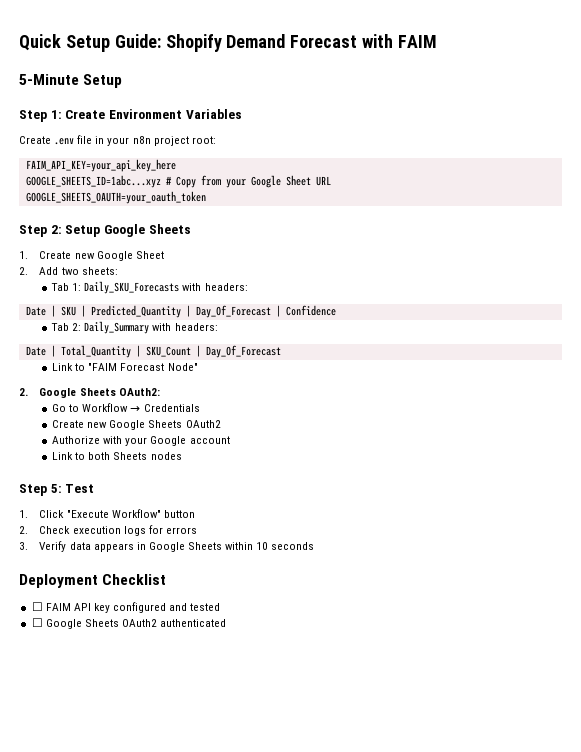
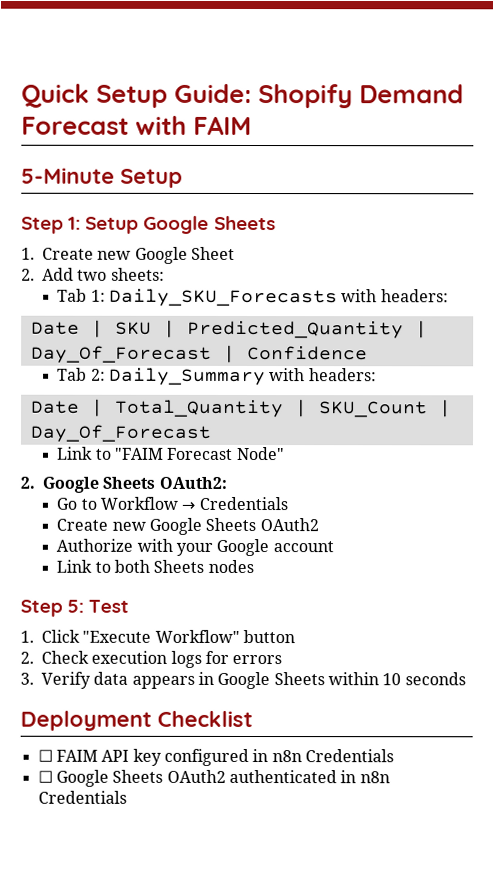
- Step 1: Create Environment Variables
- Create .env file in your n8n project root:
- FAIM_API_KEY=your_api_key_here
- GOOGLE_SHEETS_ID=1abc...xyz # Copy from your Google Sheet URL
- GOOGLE_SHEETS_OAUTH=your_oauth_token
- Step 2: Setup Google Sheets
+ Step 1: Setup Google Sheets
- ☐ FAIM API key configured and tested
+ ☐ FAIM API key configured in n8n Credentials
- ☐ Google Sheets OAuth2 authenticated
+ ☐ Google Sheets OAuth2 authenticated in n8n Credentials

